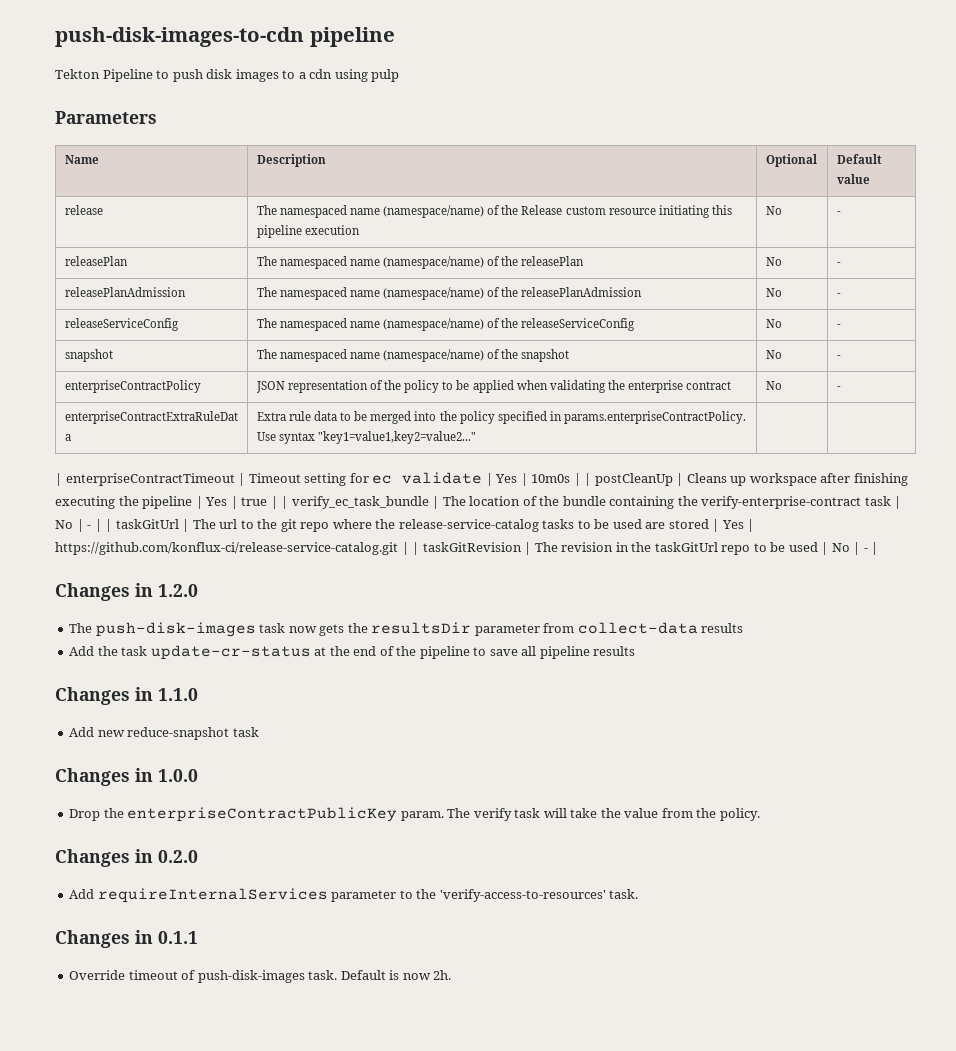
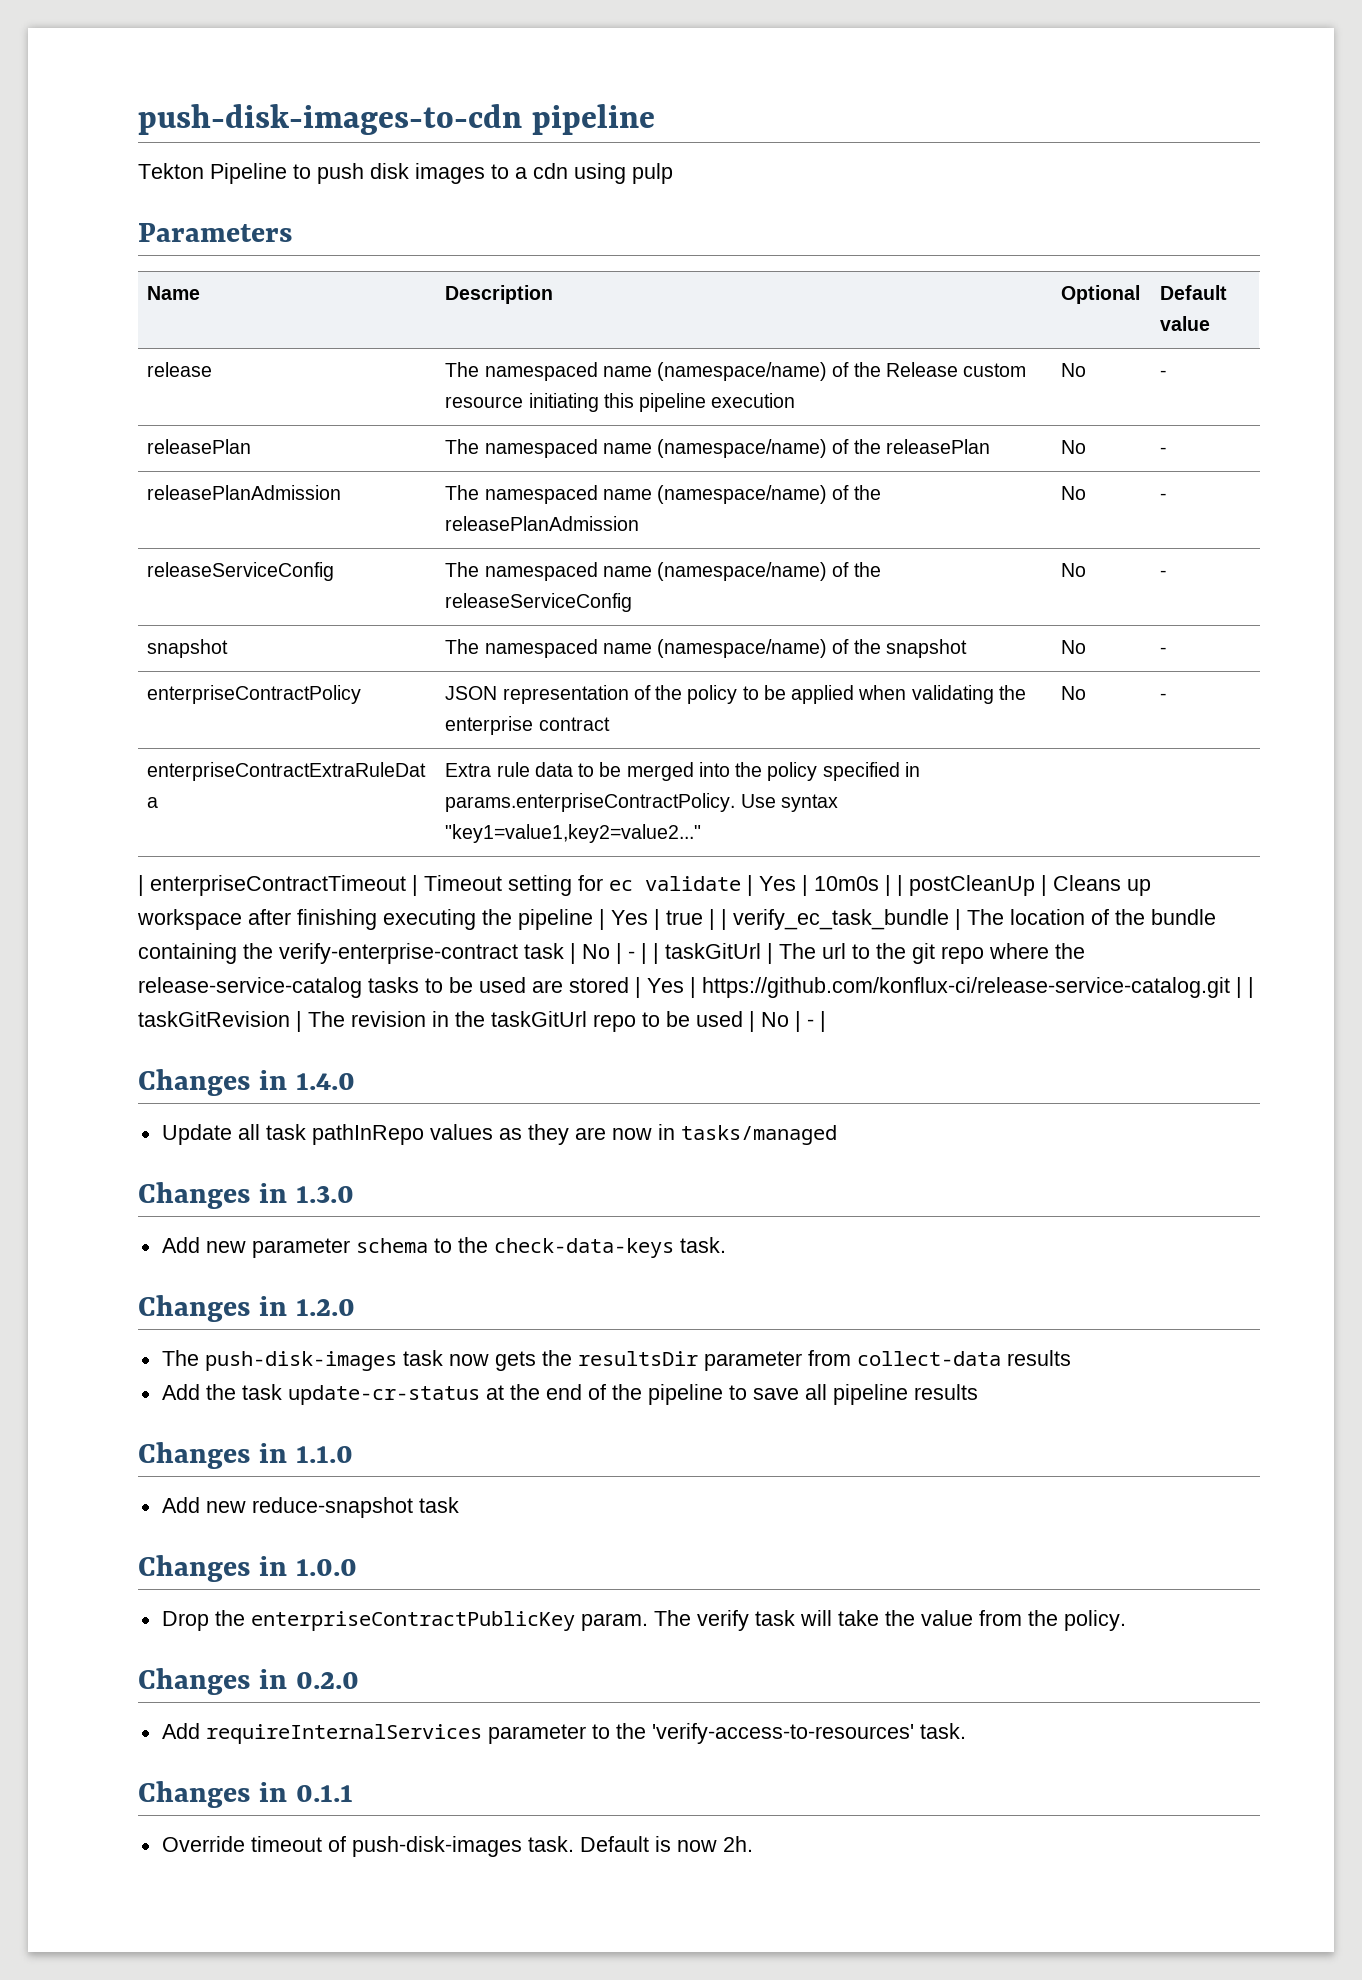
+ Changes in 1.4.0
+ Update all task pathInRepo values as they are now in tasks/managed
+ Changes in 1.3.0
+ Add new parameter schema to the check-data-keys task.

